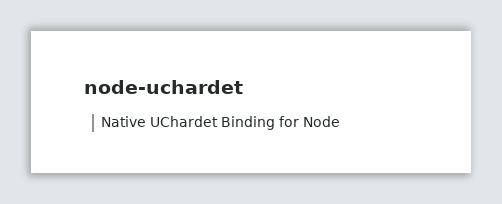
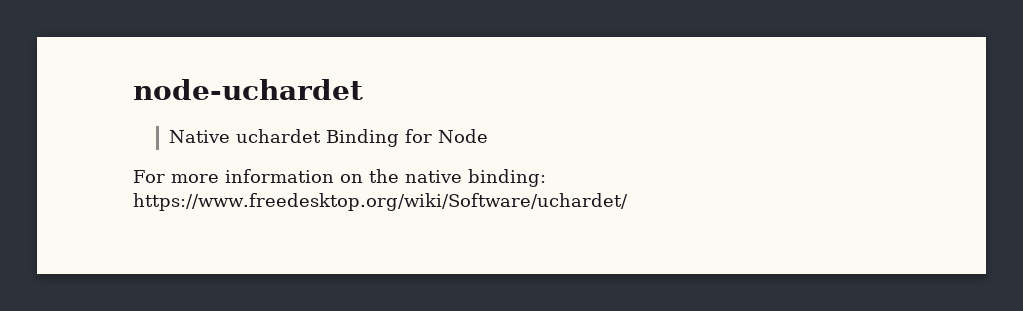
- Native UChardet Binding for Node
+ Native uchardet Binding for Node
+ For more information on the native binding: https://www.freedesktop.org/wiki/Software/uchardet/

